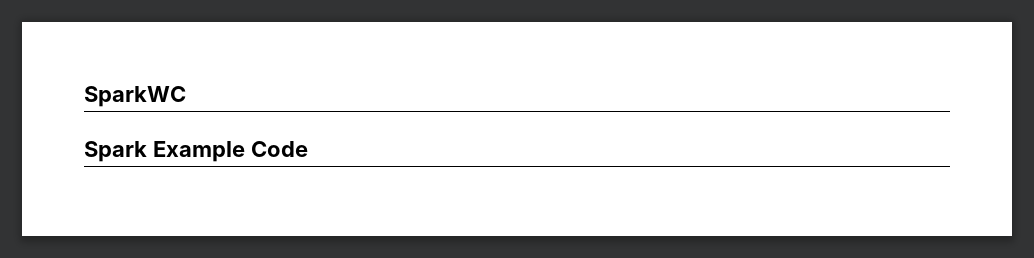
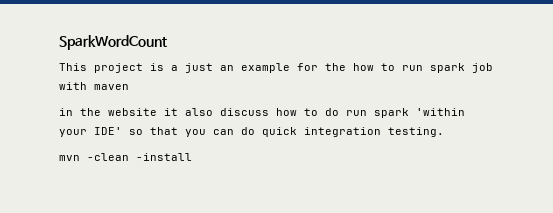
- SparkWC
- Spark Example Code
+ SparkWordCount
+ This project is a just an example for the how to run spark job with maven
+ in the website it also discuss how to do run spark 'within your IDE' so that you can do quick integration testing.
+ mvn -clean -install

